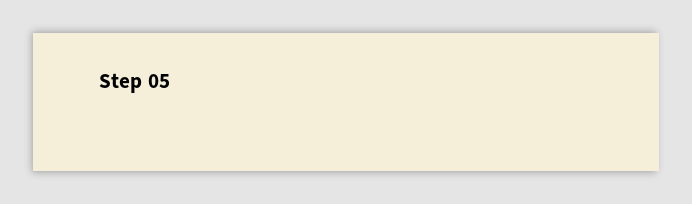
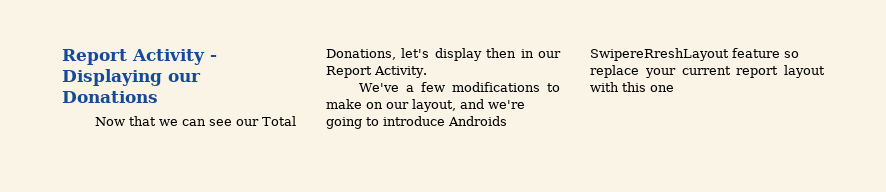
- Step 05
+ Report Activity - Displaying our Donations
+ Now that we can see our Total Donations, let's display then in our Report Activity.
+ We've a few modifications to make on our layout, and we're going to introduce Androids SwipereRreshLayout feature so replace your current report layout with this one

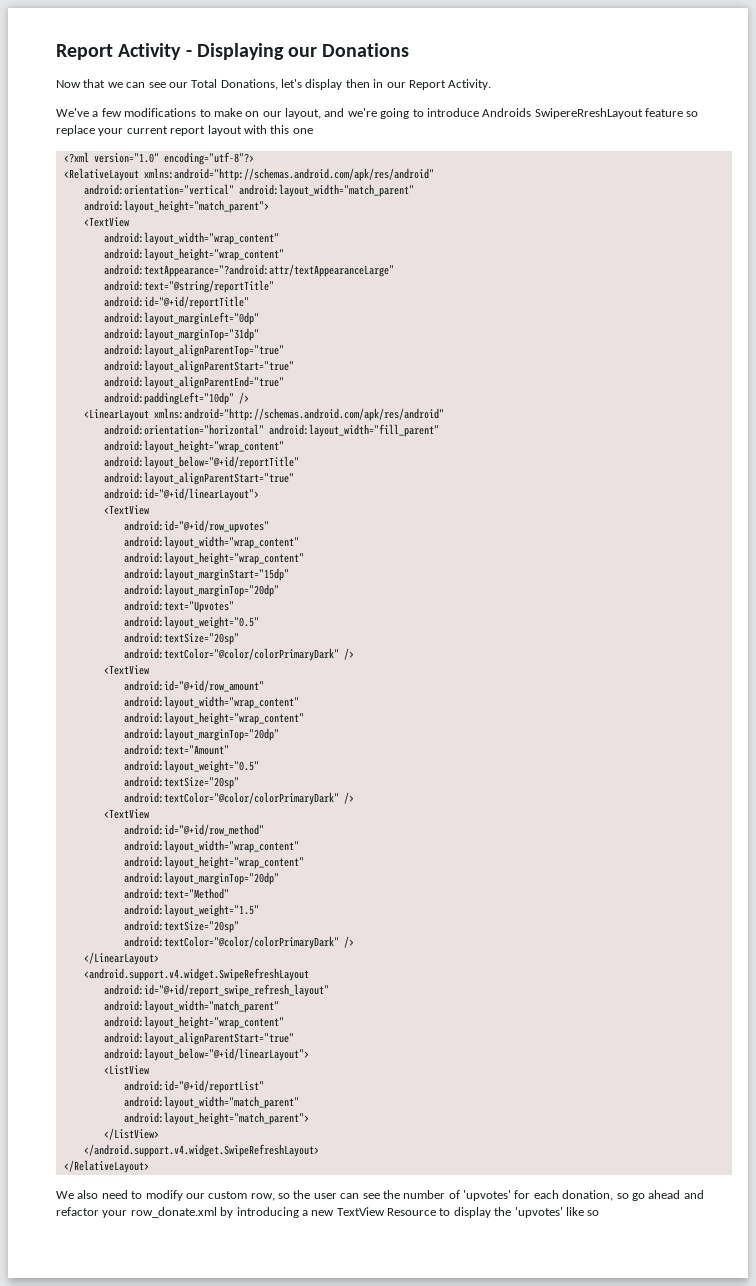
+ <?xml version="1.0" encoding="utf-8"?>
+ <RelativeLayout xmlns:android="http://schemas.android.com/apk/res/android"
+ android:orientation="vertical" android:layout_width="match_parent"
+ android:layout_height="match_parent">
+ <TextView
+ android:layout_width="wrap_content"
+ android:layout_height="wrap_content"
+ android:textAppearance="?android:attr/textAppearanceLarge"
+ android:text="@string/reportTitle"
+ android:id="@+id/reportTitle"
+ android:layout_marginLeft="0dp"
+ android:layout_marginTop="31dp"
+ android:layout_alignParentTop="true"
+ android:layout_alignParentStart="true"
+ android:layout_alignParentEnd="true"
+ android:paddingLeft="10dp" />
+ <LinearLayout xmlns:android="http://schemas.android.com/apk/res/android"
+ android:orientation="horizontal" android:layout_width="fill_parent"
+ android:layout_height="wrap_content"
+ android:layout_below="@+id/reportTitle"
+ android:layout_alignParentStart="true"
+ android:id="@+id/linearLayout">
+ <TextView
+ android:id="@+id/row_upvotes"
+ android:layout_width="wrap_content"
+ android:layout_height="wrap_content"
+ android:layout_marginStart="15dp"
+ android:layout_marginTop="20dp"
+ android:text="Upvotes"
+ android:layout_weight="0.5"
+ android:textSize="20sp"
+ android:textColor="@color/colorPrimaryDark" />
+ <TextView
+ android:id="@+id/row_amount"
+ android:layout_width="wrap_content"
+ android:layout_height="wrap_content"
+ android:layout_marginTop="20dp"
+ android:text="Amount"
+ android:layout_weight="0.5"
+ android:textSize="20sp"
+ android:textColor="@color/colorPrimaryDark" />
+ <TextView
+ android:id="@+id/row_method"
+ android:layout_width="wrap_content"
+ android:layout_height="wrap_content"
+ android:layout_marginTop="20dp"
+ android:text="Method"
+ android:layout_weight="1.5"
+ android:textSize="20sp"
+ android:textColor="@color/colorPrimaryDark" />
+ </LinearLayout>
+ <android.support.v4.widget.SwipeRefreshLayout
+ android:id="@+id/report_swipe_refresh_layout"
+ android:layout_width="match_parent"
+ android:layout_height="wrap_content"
+ android:layout_alignParentStart="true"
+ android:layout_below="@+id/linearLayout">
+ <ListView
+ android:id="@+id/reportList"
+ android:layout_width="match_parent"
+ android:layout_height="match_parent">
+ </ListView>
+ </android.support.v4.widget.SwipeRefreshLayout>
+ </RelativeLayout>
+ We also need to modify our custom row, so the user can see the number of 'upvotes' for each donation, so go ahead and refactor your row_donate.xml by introducing a new TextView Resource to display the 'upvotes' like so

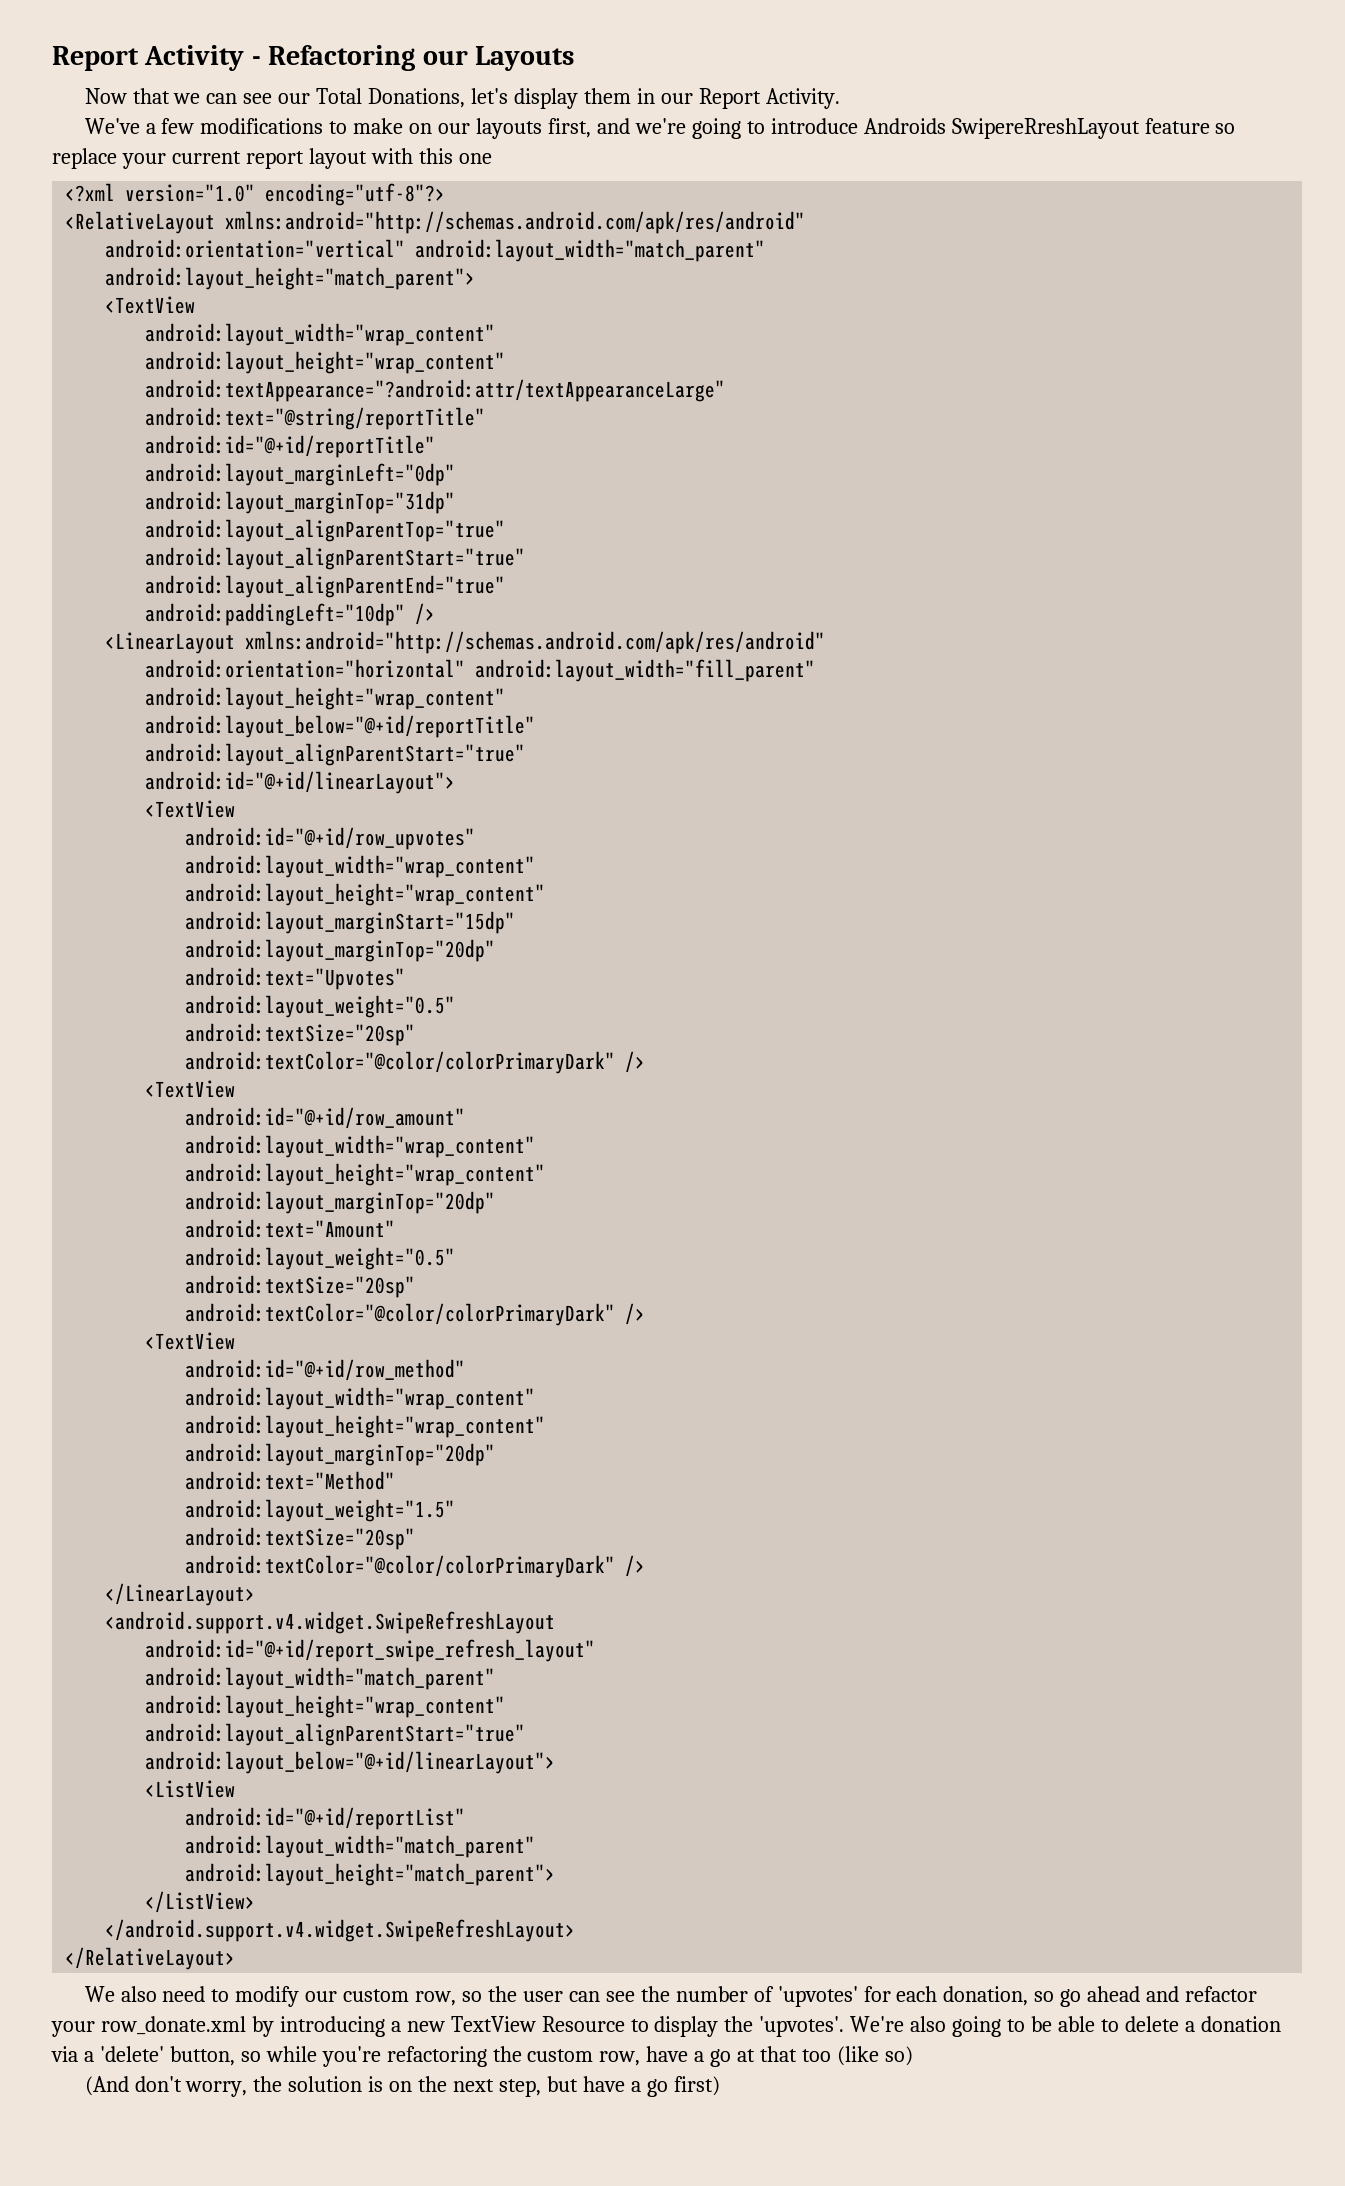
- Report Activity - Displaying our Donations
+ Report Activity - Refactoring our Layouts
- Now that we can see our Total Donations, let's display then in our Report Activity.
+ Now that we can see our Total Donations, let's display them in our Report Activity.
- We've a few modifications to make on our layout, and we're going to introduce Androids SwipereRreshLayout feature so replace your current report layout with this one
+ We've a few modifications to make on our layouts first, and we're going to introduce Androids SwipereRreshLayout feature so replace your current report layout with this one
- We also need to modify our custom row, so the user can see the number of 'upvotes' for each donation, so go ahead and refactor your row_donate.xml by introducing a new TextView Resource to display the 'upvotes' like so
+ We also need to modify our custom row, so the user can see the number of 'upvotes' for each donation, so go ahead and refactor your row_donate.xml by introducing a new TextView Resource to display the 'upvotes'. We're also going to be able to delete a donation via a 'delete' button, so while you're refactoring the custom row, have a go at that too (like so)
+ (And don't worry, the solution is on the next step, but have a go first)

